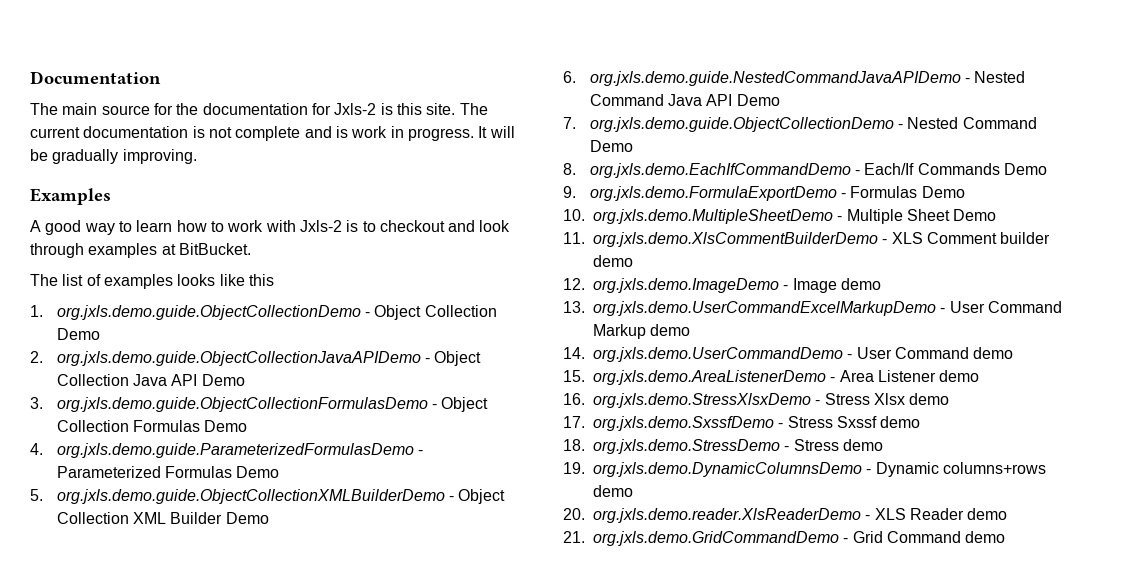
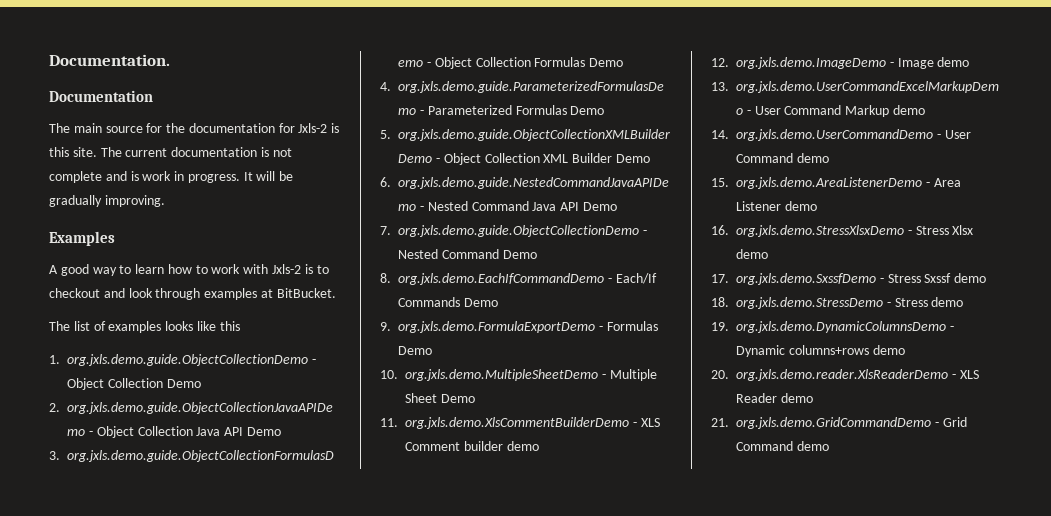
+ Documentation.

